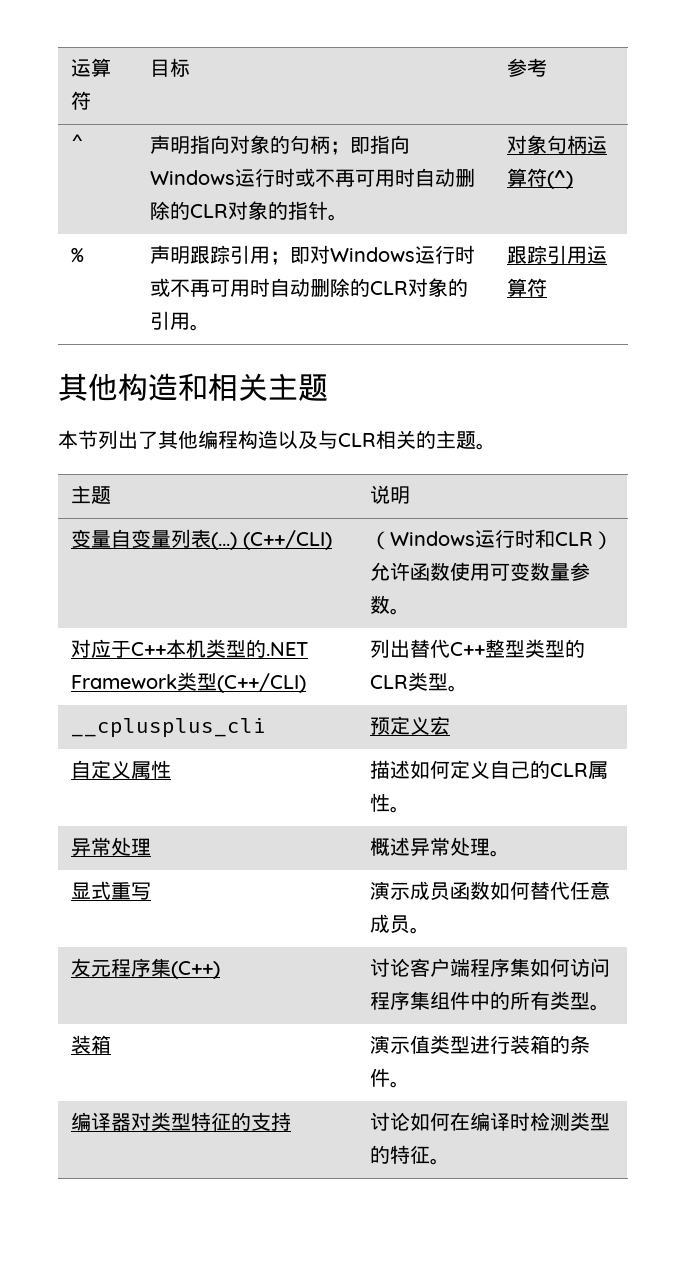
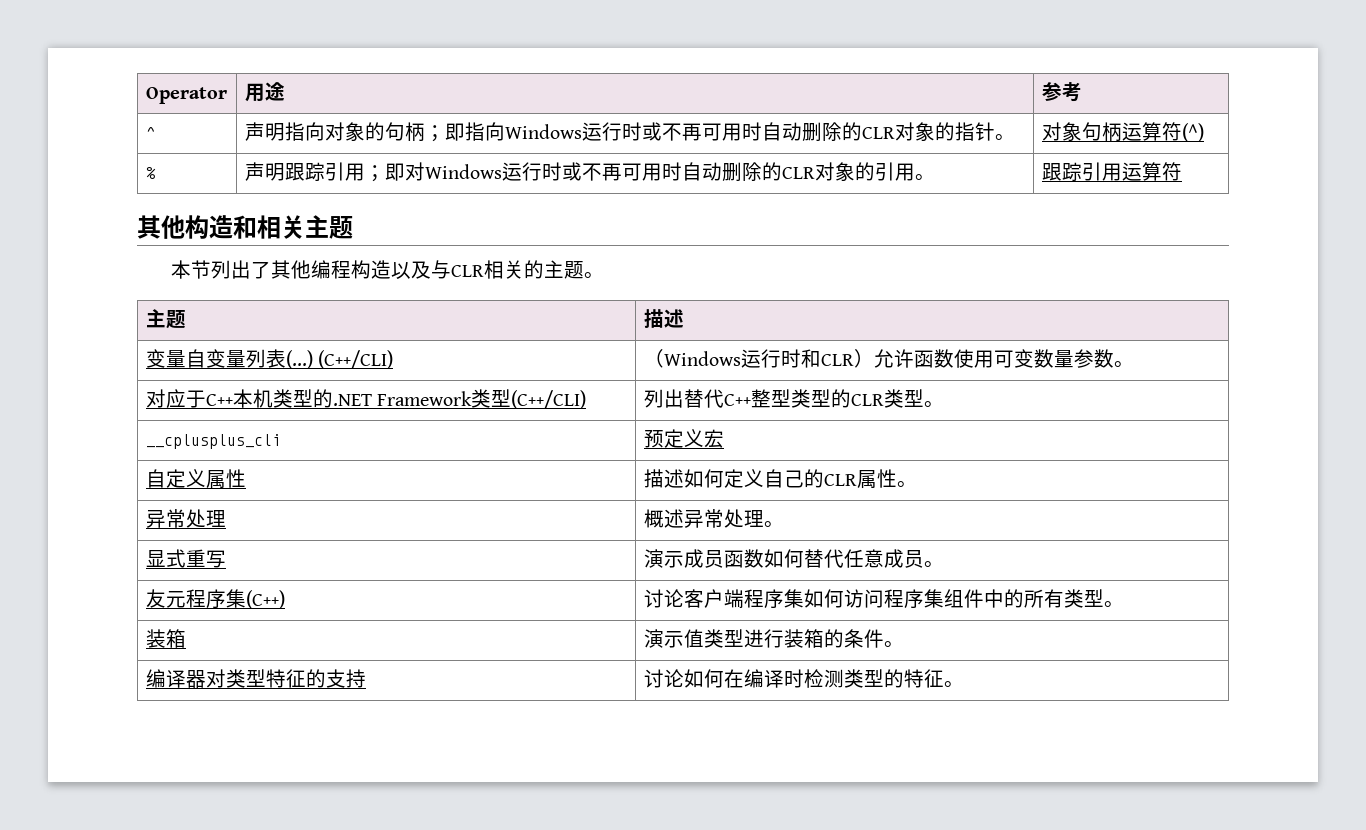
- 运算符 | 目标 | 参考
+ Operator | 用途 | 参考
- 主题 | 说明
+ 主题 | 描述

